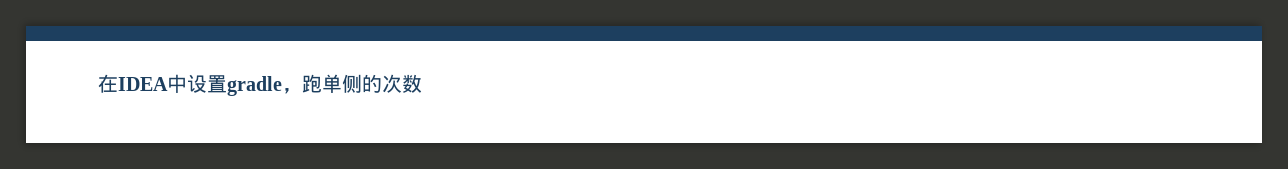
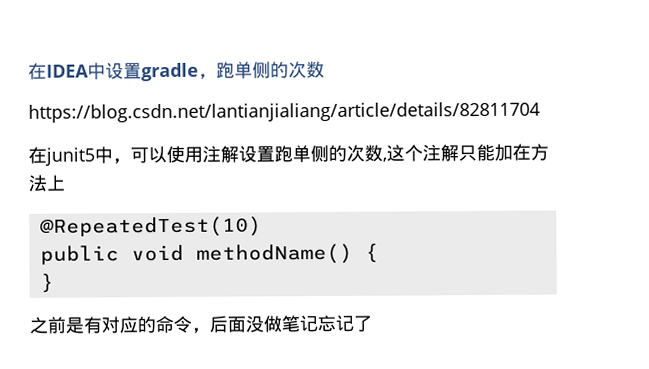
+ https://blog.csdn.net/lantianjialiang/article/details/82811704
+ 在junit5中，可以使用注解设置跑单侧的次数,这个注解只能加在方法上
+ @RepeatedTest(10)
+ public void methodName() {
+ }
+ 之前是有对应的命令，后面没做笔记忘记了

